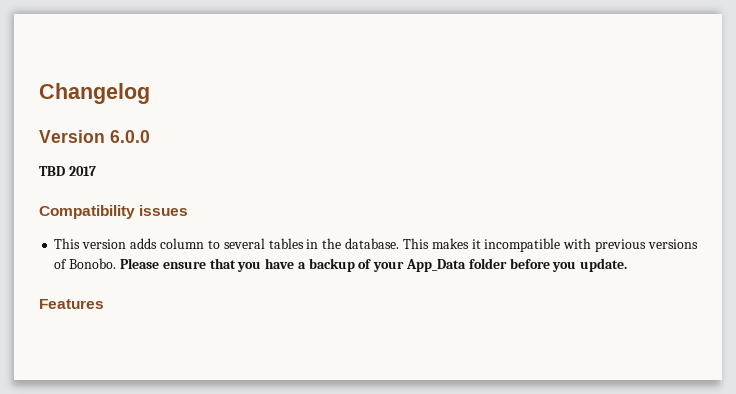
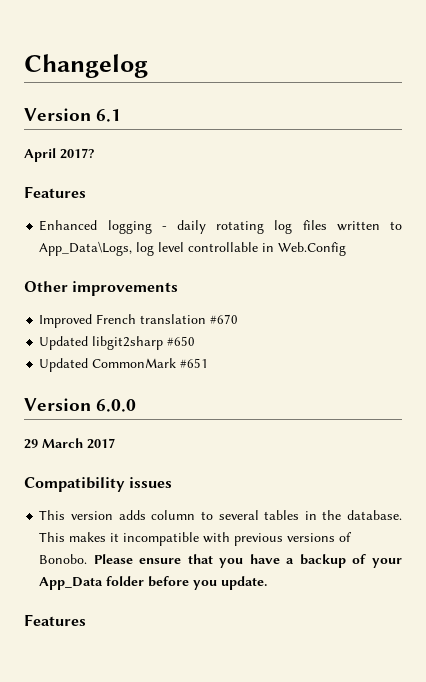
+ Version 6.1
+ April 2017?
+ Features
+ Enhanced logging - daily rotating log files written to App_Data\Logs, log level controllable in Web.Config
+ Other improvements
+ Improved French translation #670
+ Updated libgit2sharp #650
+ Updated CommonMark #651
- TBD 2017
+ 29 March 2017

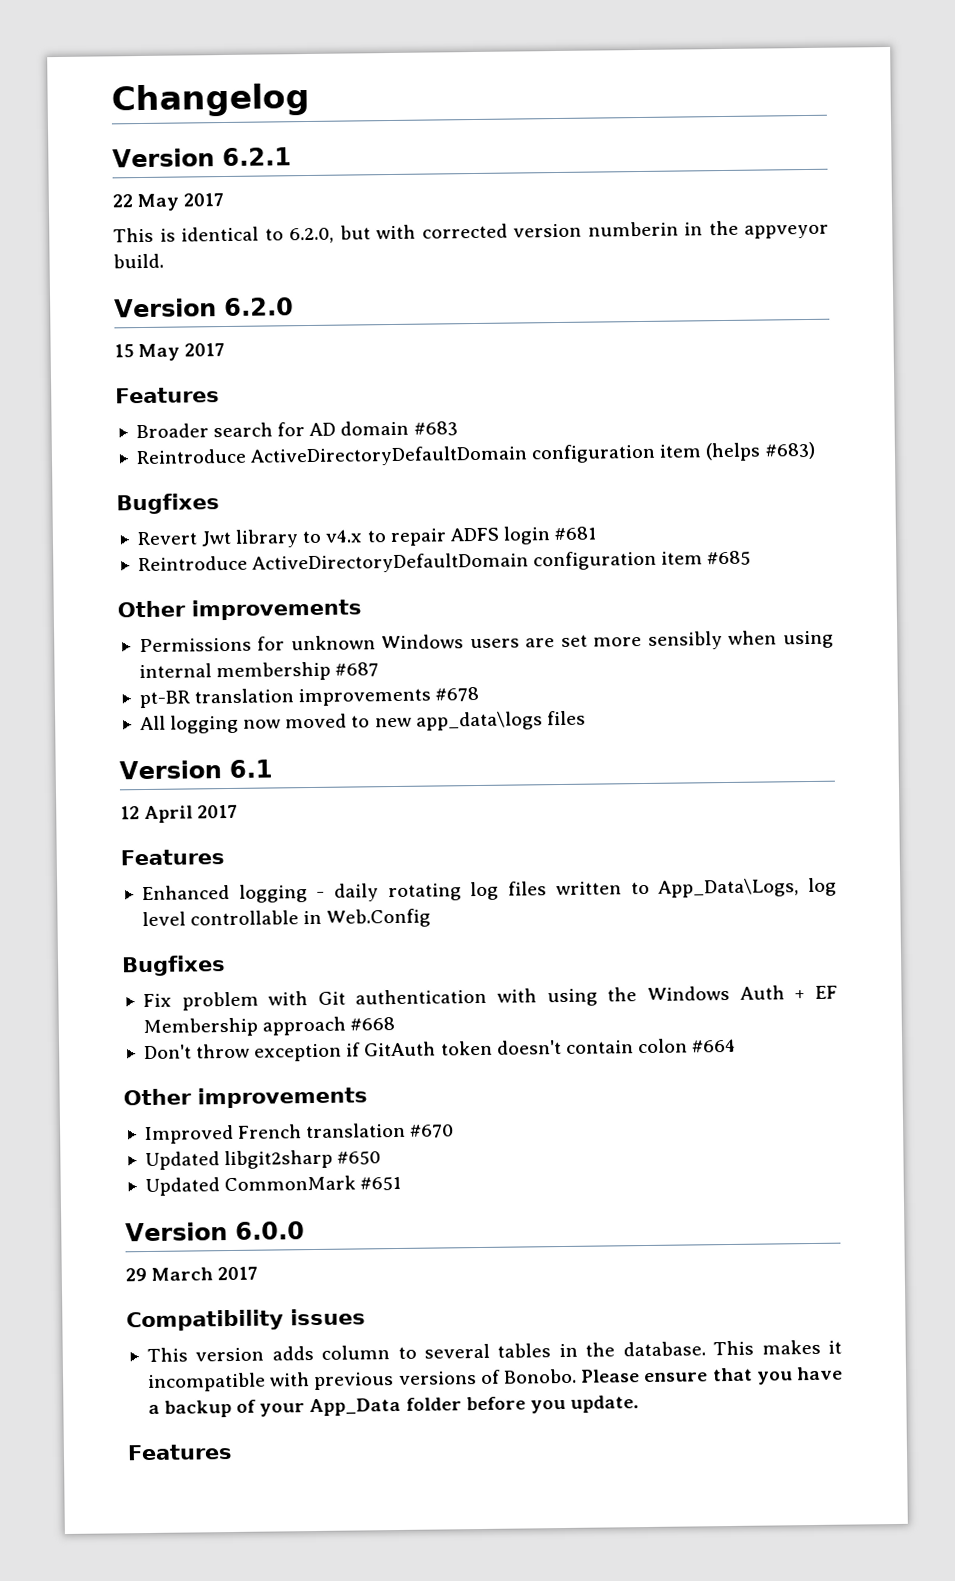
+ Version 6.2.1
+ 22 May 2017
+ This is identical to 6.2.0, but with corrected version numberin in the appveyor build.
+ Version 6.2.0
+ 15 May 2017
+ Features
+ Broader search for AD domain #683
+ Reintroduce ActiveDirectoryDefaultDomain configuration item (helps #683)
+ Bugfixes
+ Revert Jwt library to v4.x to repair ADFS login #681
+ Reintroduce ActiveDirectoryDefaultDomain configuration item #685
+ Other improvements
+ Permissions for unknown Windows users are set more sensibly when using internal membership #687
+ pt-BR translation improvements #678
+ All logging now moved to new app_data\logs files
- April 2017?
+ 12 April 2017
  Enhanced logging - daily rotating log files written to App_Data\Logs, log level controllable in Web.Config
+ Bugfixes
+ Fix problem with Git authentication with using the Windows Auth + EF Membership approach #668
+ Don't throw exception if GitAuth token doesn't contain colon #664

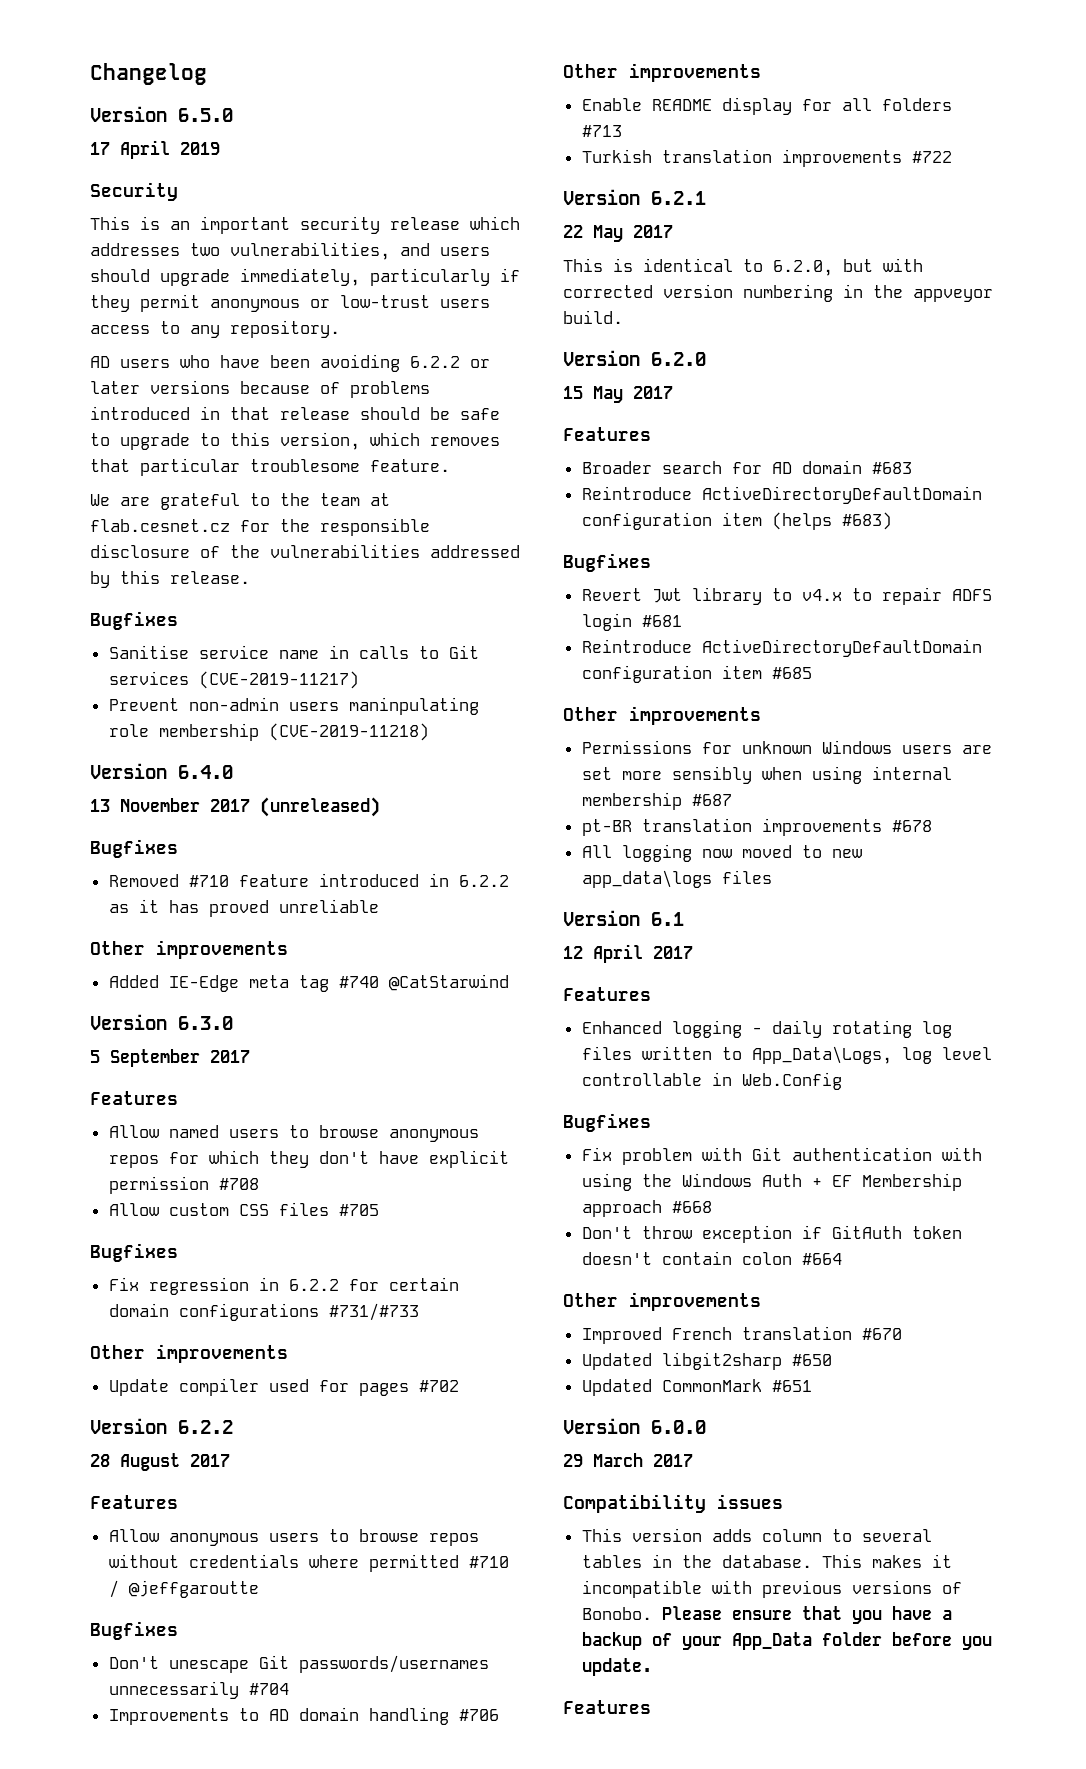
+ Version 6.5.0
+ 17 April 2019
+ Security
+ This is an important security release which addresses two vulnerabilities, and users should upgrade immediately, particularly if they permit anonymous or low-trust users access to any repository.
+ AD users who have been avoiding 6.2.2 or later versions because of problems introduced in that release should be safe to upgrade to this version, which removes that particular troublesome feature.
+ We are grateful to the team at flab.cesnet.cz for the responsible disclosure of the vulnerabilities addressed by this release.
+ Bugfixes
+ Sanitise service name in calls to Git services (CVE-2019-11217)
+ Prevent non-admin users maninpulating role membership (CVE-2019-11218)
+ Version 6.4.0
+ 13 November 2017 (unreleased)
+ Bugfixes
+ Removed #710 feature introduced in 6.2.2 as it has proved unreliable
+ Other improvements
+ Added IE-Edge meta tag #740 @CatStarwind
+ Version 6.3.0
+ 5 September 2017
+ Features
+ Allow named users to browse anonymous repos for which they don't have explicit permission #708
+ Allow custom CSS files #705
+ Bugfixes
+ Fix regression in 6.2.2 for certain domain configurations #731/#733
+ Other improvements
+ Update compiler used for pages #702
+ Version 6.2.2
+ 28 August 2017
+ Features
+ Allow anonymous users to browse repos without credentials where permitted #710 / @jeffgaroutte
+ Bugfixes
+ Don't unescape Git passwords/usernames unnecessarily #704
+ Improvements to AD domain handling #706
+ Other improvements
+ Enable README display for all folders #713
+ Turkish translation improvements #722
- This is identical to 6.2.0, but with corrected version numberin in the appveyor build.
+ This is identical to 6.2.0, but with corrected version numbering in the appveyor build.

